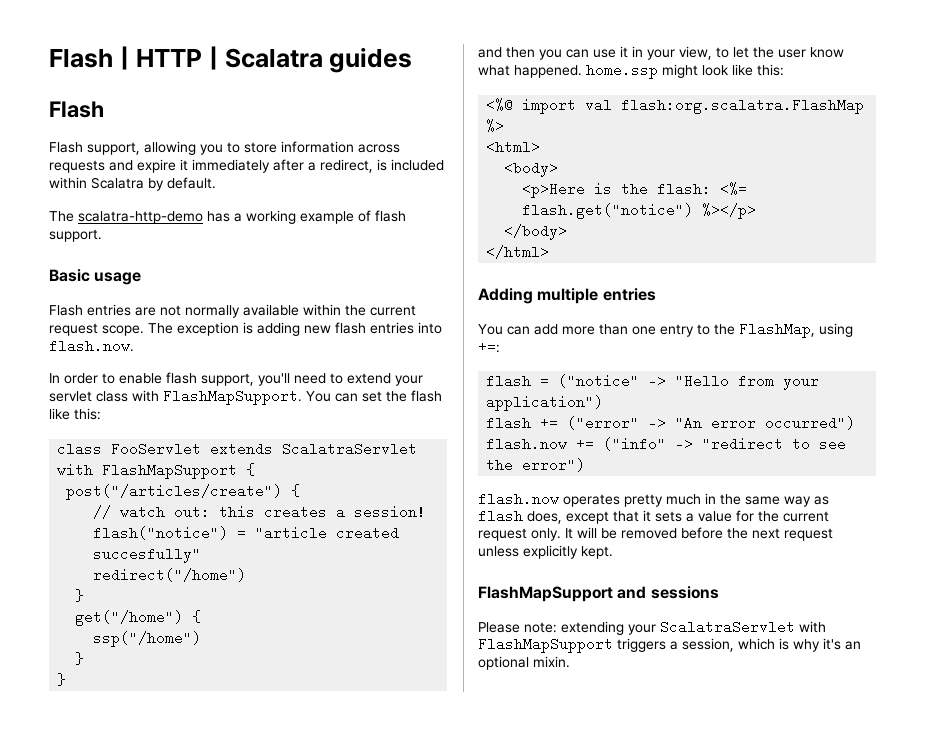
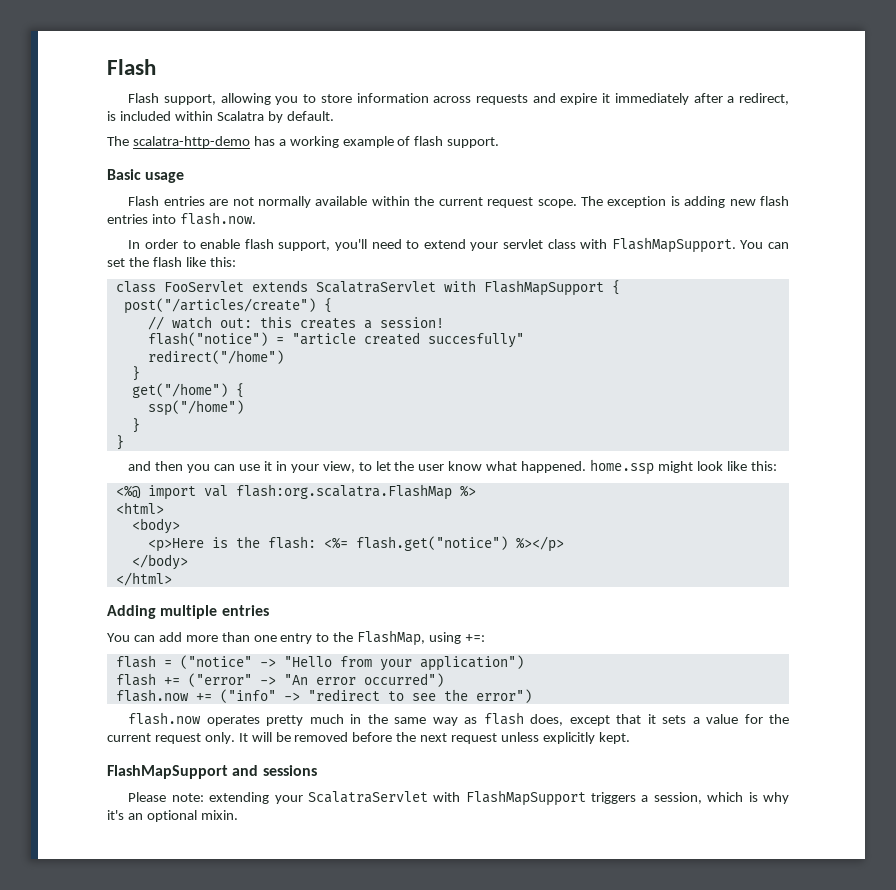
- Flash | HTTP | Scalatra guides

